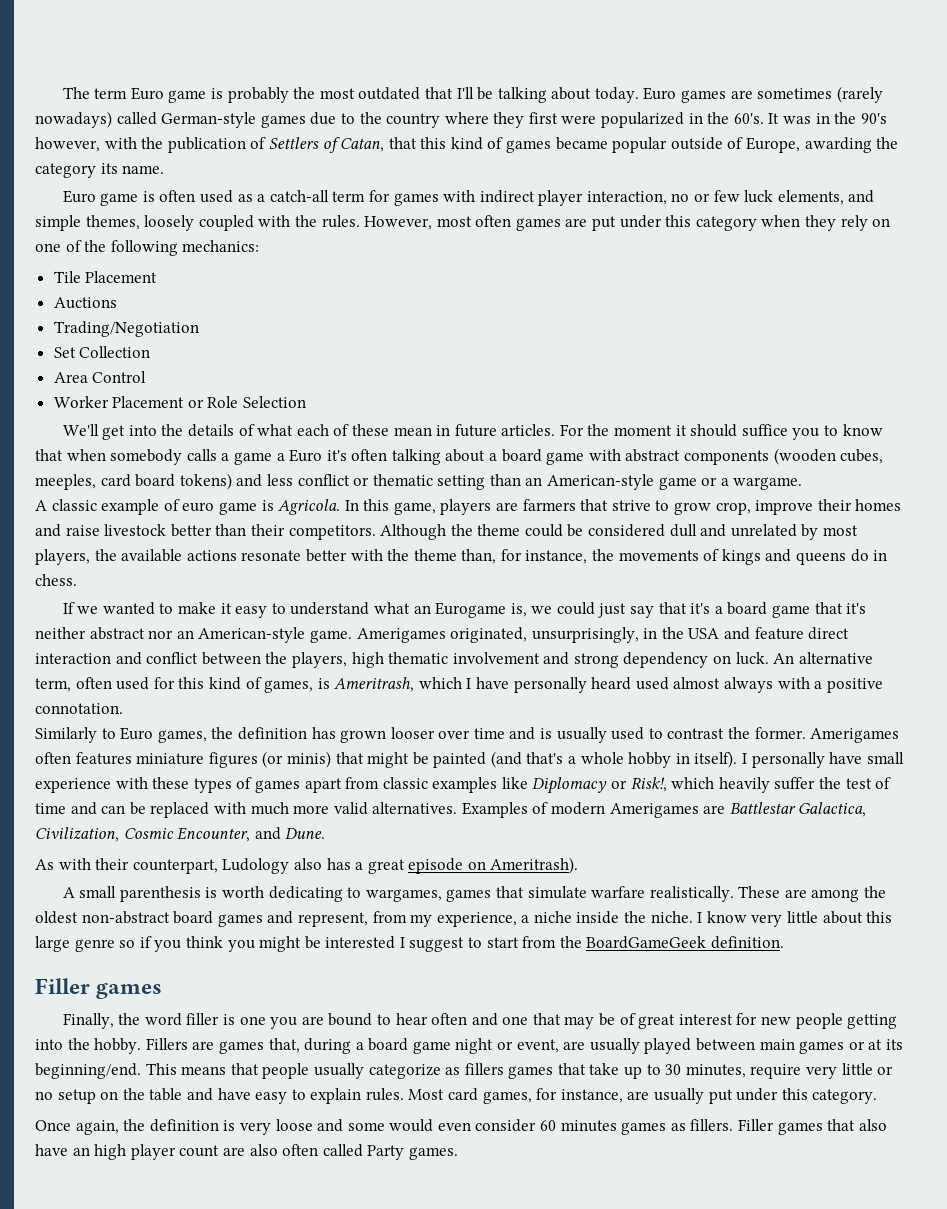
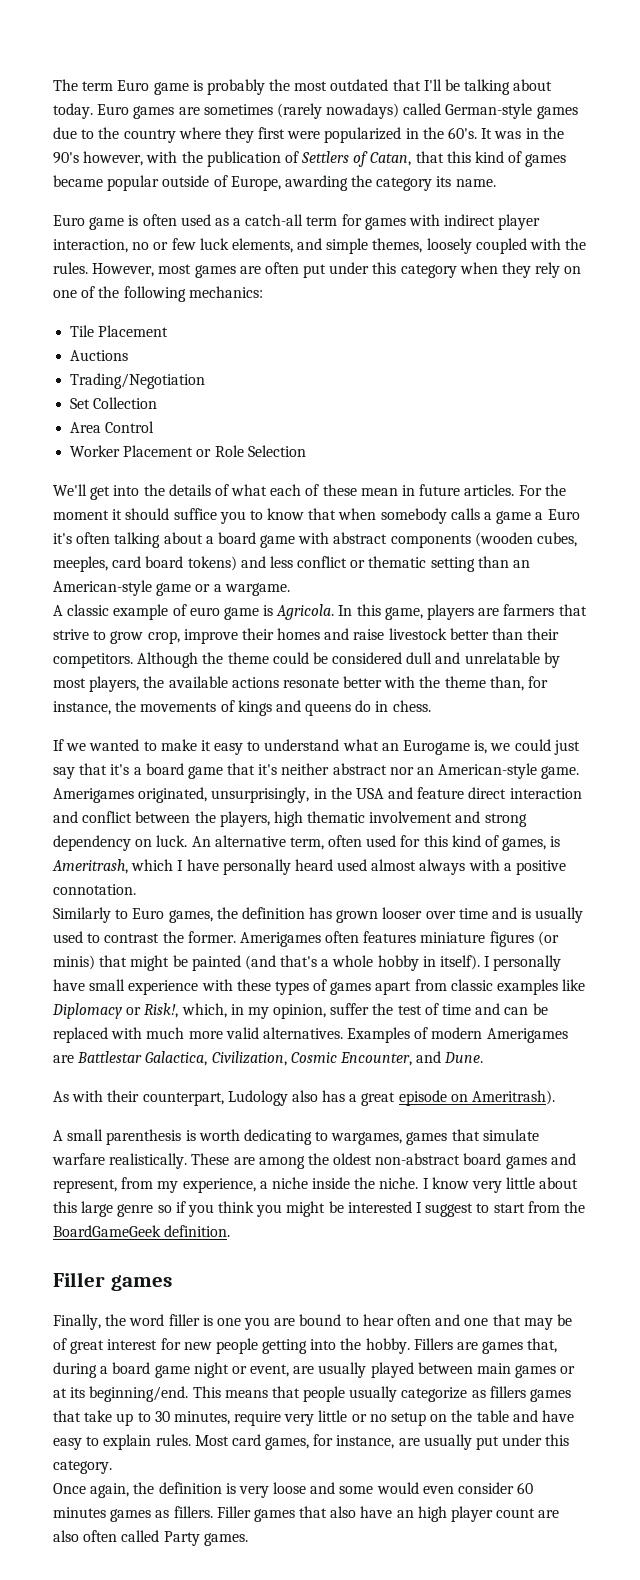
- However, most often games are put under this category when they rely on one of the following mechanics:
+ However, most games are often put under this category when they rely on one of the following mechanics:
- Although the theme could be considered dull and unrelated by most players, the available actions resonate better with the theme than, for instance, the movements of kings and queens do in chess.
+ Although the theme could be considered dull and unrelatable by most players, the available actions resonate better with the theme than, for instance, the movements of kings and queens do in chess.
- I personally have small experience with these types of games apart from classic examples like Diplomacy or Risk!, which heavily suffer the test of time and can be replaced with much more valid alternatives.
+ I personally have small experience with these types of games apart from classic examples like Diplomacy or Risk!, which, in my opinion, suffer the test of time and can be replaced with much more valid alternatives.

